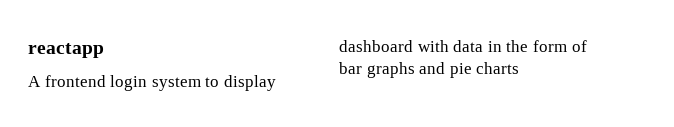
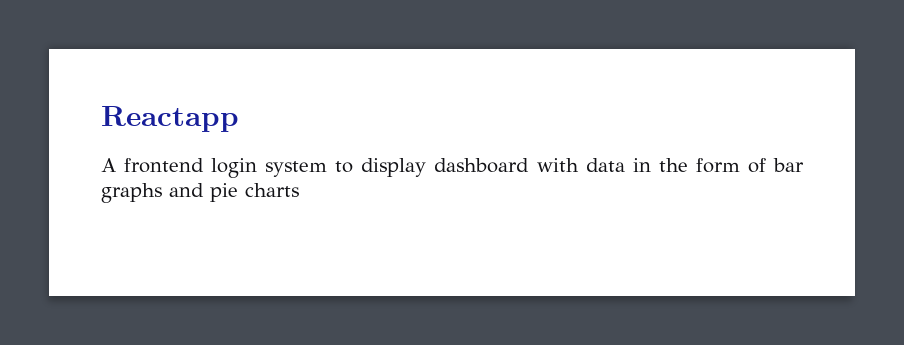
- reactapp
+ Reactapp

